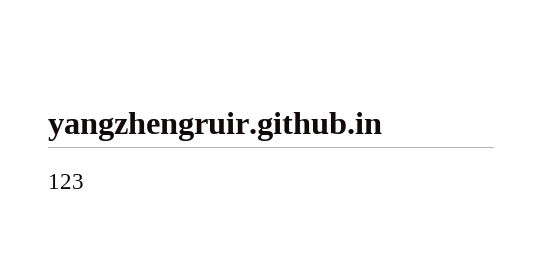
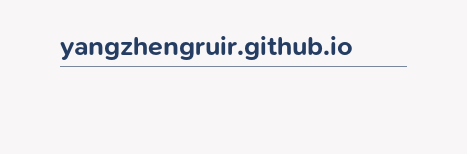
- yangzhengruir.github.in
- 123
+ yangzhengruir.github.io

